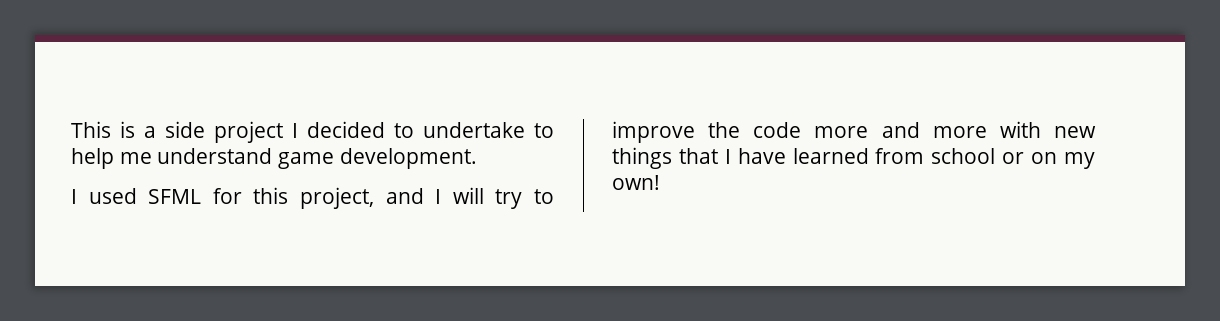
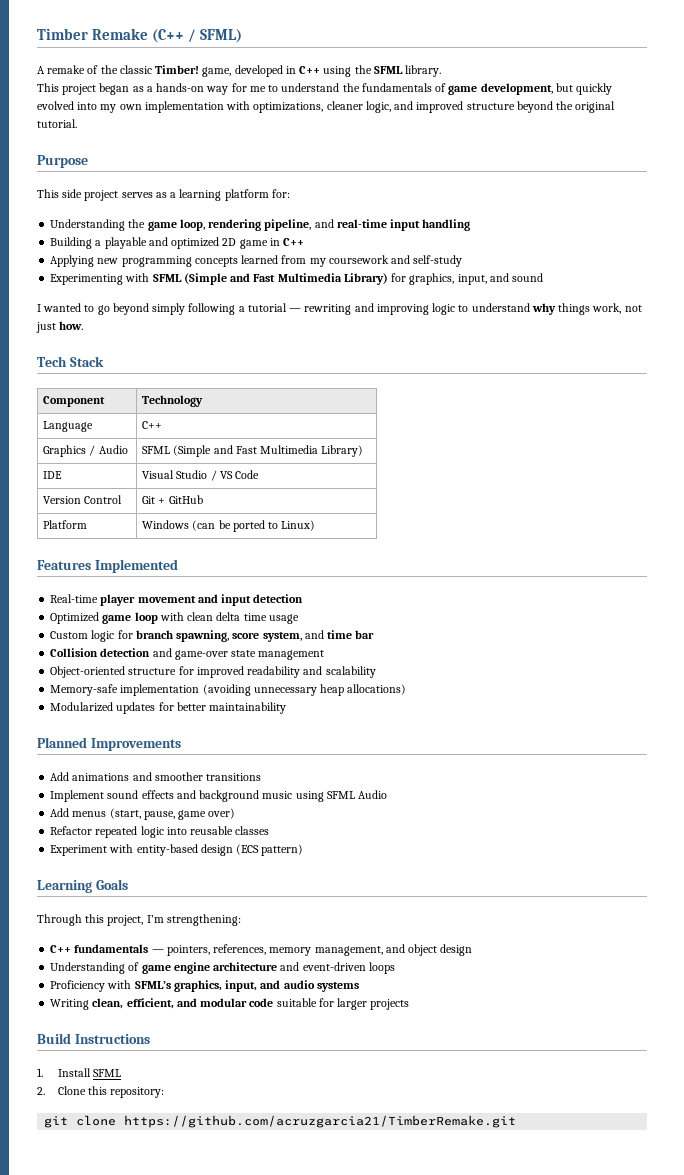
- This is a side project I decided to undertake to help me understand game development.
- I used SFML for this project, and I will try to improve the code more and more with new things that I have learned from school or on my own!
+ Timber Remake (C++ / SFML)
+ A remake of the classic Timber! game, developed in C++ using the SFML library.
+ This project began as a hands-on way for me to understand the fundamentals of game development, but quickly evolved into my own implementation with optimizations, cleaner logic, and improved structure beyond the original tutorial.
+ Purpose
+ This side project serves as a learning platform for:
+ Understanding the game loop, rendering pipeline, and real-time input handling
+ Building a playable and optimized 2D game in C++
+ Applying new programming concepts learned from my coursework and self-study
+ Experimenting with SFML (Simple and Fast Multimedia Library) for graphics, input, and sound
+ I wanted to go beyond simply following a tutorial — rewriting and improving logic to understand why things work, not just how.
+ Tech Stack
+ Component | Technology
+ Language | C++
+ Graphics / Audio | SFML (Simple and Fast Multimedia Library)
+ IDE | Visual Studio / VS Code
+ Version Control | Git + GitHub
+ Platform | Windows (can be ported to Linux)
+ Features Implemented
+ Real-time player movement and input detection
+ Optimized game loop with clean delta time usage
+ Custom logic for branch spawning, score system, and time bar
+ Collision detection and game-over state management
+ Object-oriented structure for improved readability and scalability
+ Memory-safe implementation (avoiding unnecessary heap allocations)
+ Modularized updates for better maintainability
+ Planned Improvements
+ Add animations and smoother transitions
+ Implement sound effects and background music using SFML Audio
+ Add menus (start, pause, game over)
+ Refactor repeated logic into reusable classes
+ Experiment with entity-based design (ECS pattern)
+ Learning Goals
+ Through this project, I’m strengthening:
+ C++ fundamentals — pointers, references, memory management, and object design
+ Understanding of game engine architecture and event-driven loops
+ Proficiency with SFML’s graphics, input, and audio systems
+ Writing clean, efficient, and modular code suitable for larger projects
+ Build Instructions
+ 1. Install SFML
+ 2. Clone this repository:
+ git clone https://github.com/acruzgarcia21/TimberRemake.git

